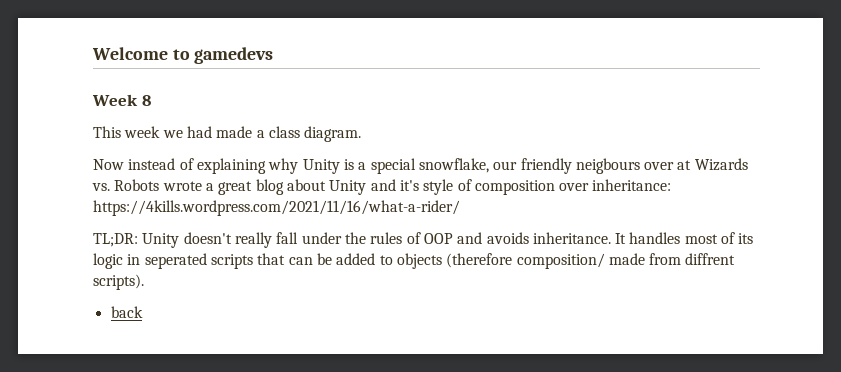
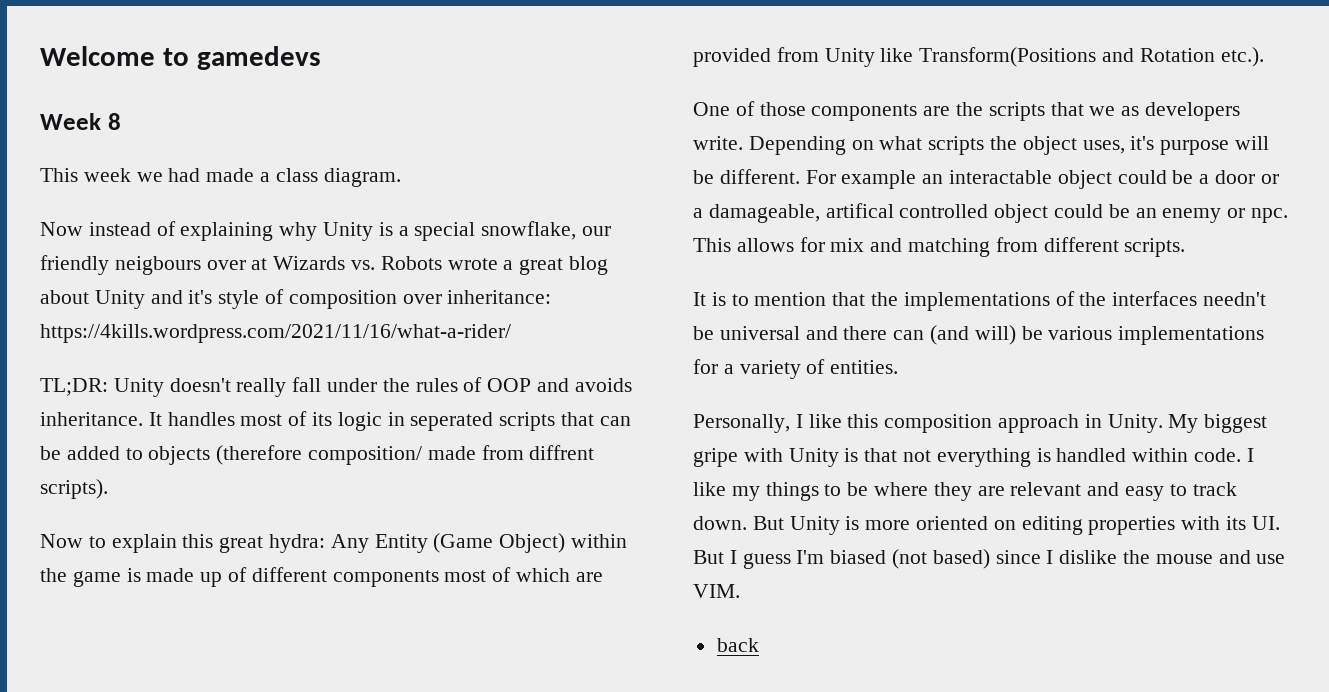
+ Now to explain this great hydra: Any Entity (Game Object) within the game is made up of different components most of which are provided from Unity like Transform(Positions and Rotation etc.).
+ One of those components are the scripts that we as developers write. Depending on what scripts the object uses, it's purpose will be different. For example an interactable object could be a door or a damageable, artifical controlled object could be an enemy or npc. This allows for mix and matching from different scripts.
+ It is to mention that the implementations of the interfaces needn't be universal and there can (and will) be various implementations for a variety of entities.
+ Personally, I like this composition approach in Unity. My biggest gripe with Unity is that not everything is handled within code. I like my things to be where they are relevant and easy to track down. But Unity is more oriented on editing properties with its UI. But I guess I'm biased (not based) since I dislike the mouse and use VIM.

